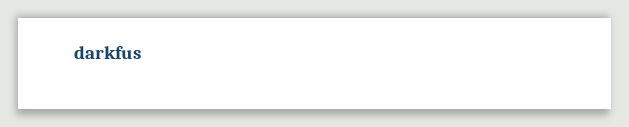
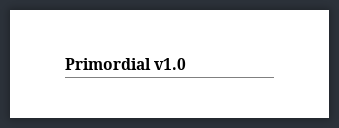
- darkfus
+ Primordial v1.0

